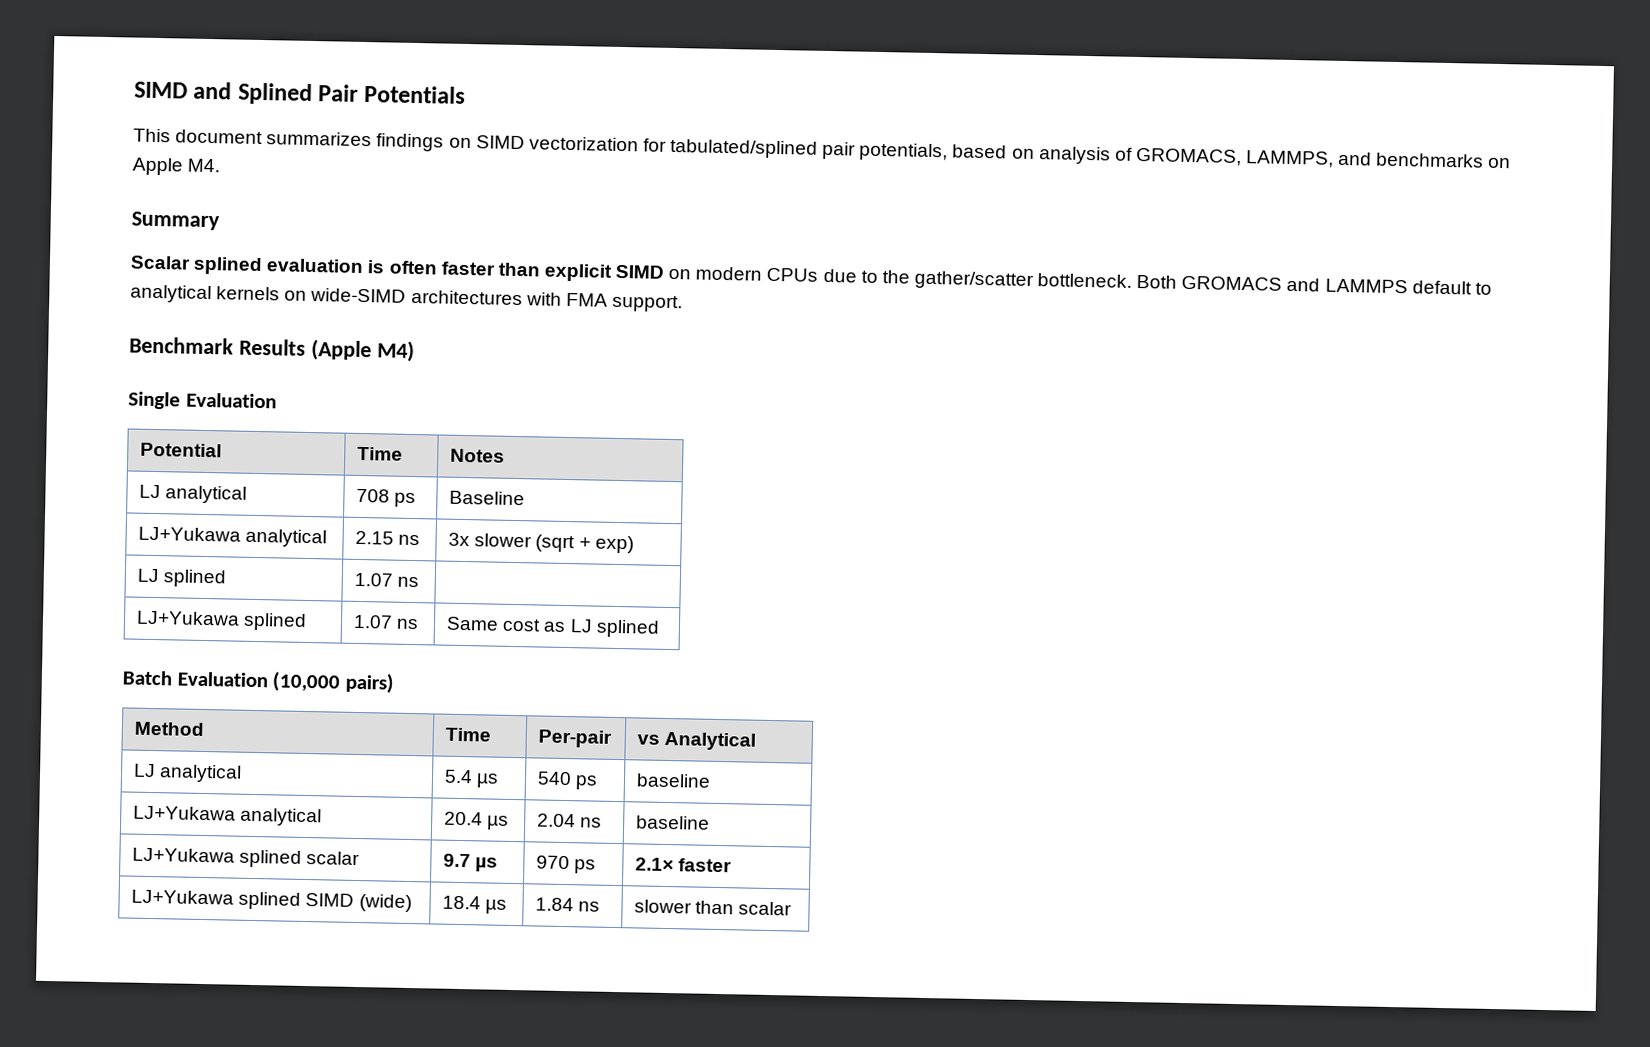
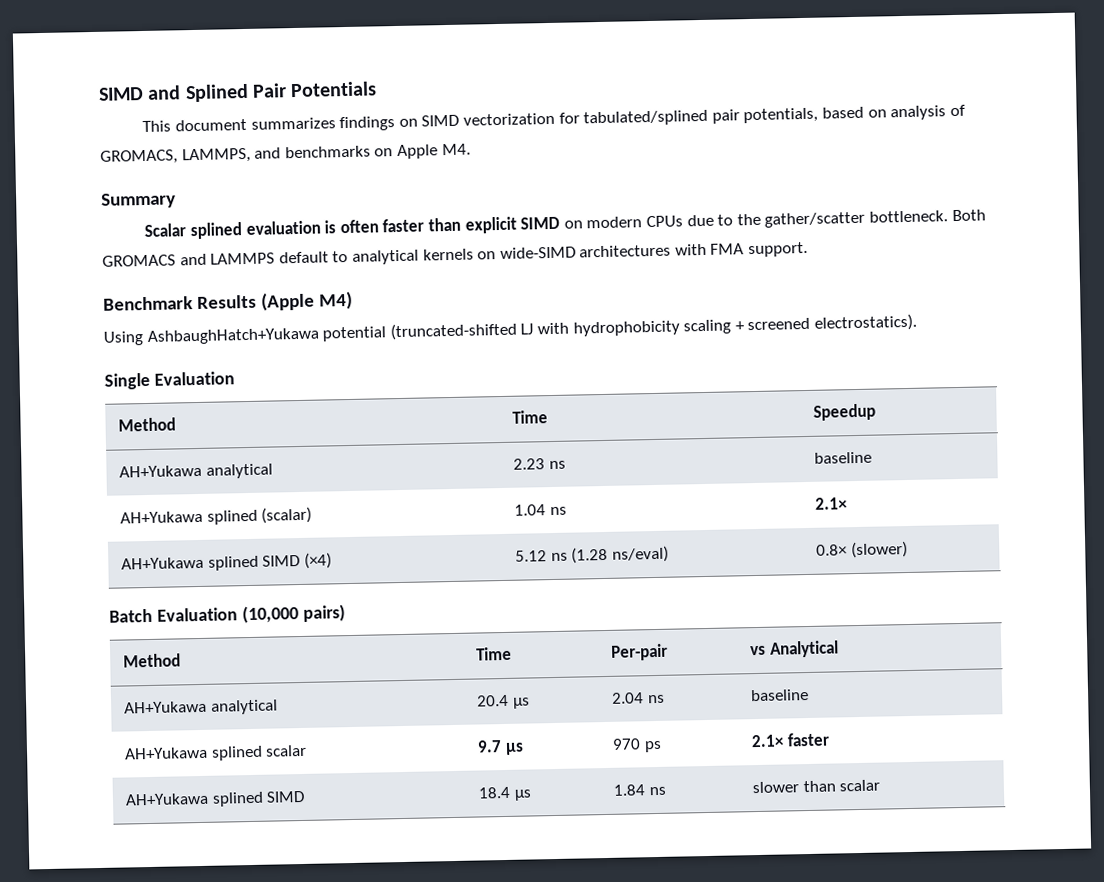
+ Using AshbaughHatch+Yukawa potential (truncated-shifted LJ with hydrophobicity scaling + screened electrostatics).
- Potential | Time | Notes
- LJ analytical | 708 ps | Baseline
- LJ+Yukawa analytical | 2.15 ns | 3x slower (sqrt + exp)
- LJ splined | 1.07 ns |
- LJ+Yukawa splined | 1.07 ns | Same cost as LJ splined
+ Method | Time | Speedup
+ AH+Yukawa analytical | 2.23 ns | baseline
+ AH+Yukawa splined (scalar) | 1.04 ns | 2.1×
+ AH+Yukawa splined SIMD (×4) | 5.12 ns (1.28 ns/eval) | 0.8× (slower)
- LJ analytical | 5.4 µs | 540 ps | baseline
- LJ+Yukawa analytical | 20.4 µs | 2.04 ns | baseline
+ AH+Yukawa analytical | 20.4 µs | 2.04 ns | baseline
- LJ+Yukawa splined scalar | 9.7 µs | 970 ps | 2.1× faster
+ AH+Yukawa splined scalar | 9.7 µs | 970 ps | 2.1× faster
- LJ+Yukawa splined SIMD (wide) | 18.4 µs | 1.84 ns | slower than scalar
+ AH+Yukawa splined SIMD | 18.4 µs | 1.84 ns | slower than scalar

